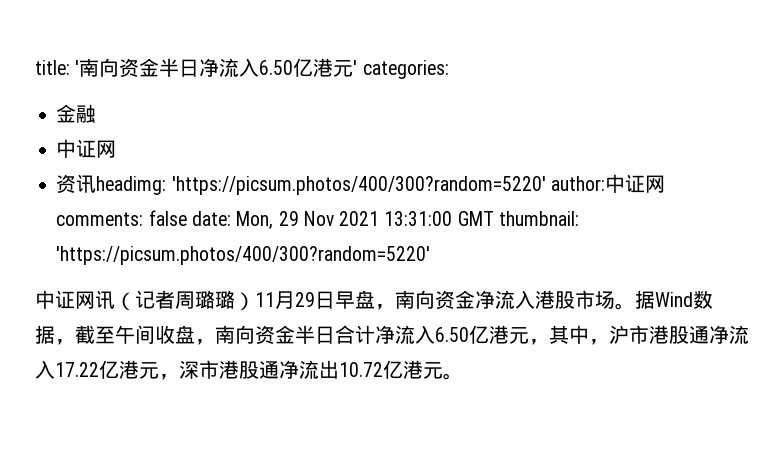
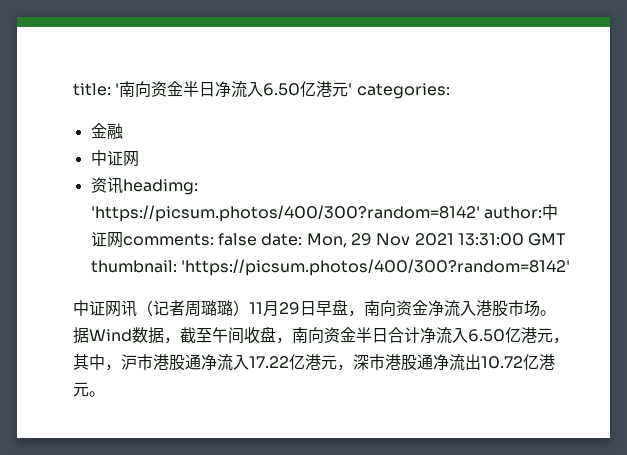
- 资讯headimg: 'https://picsum.photos/400/300?random=5220' author:中证网comments: false date: Mon, 29 Nov 2021 13:31:00 GMT thumbnail: 'https://picsum.photos/400/300?random=5220'
+ 资讯headimg: 'https://picsum.photos/400/300?random=8142' author:中证网comments: false date: Mon, 29 Nov 2021 13:31:00 GMT thumbnail: 'https://picsum.photos/400/300?random=8142'

